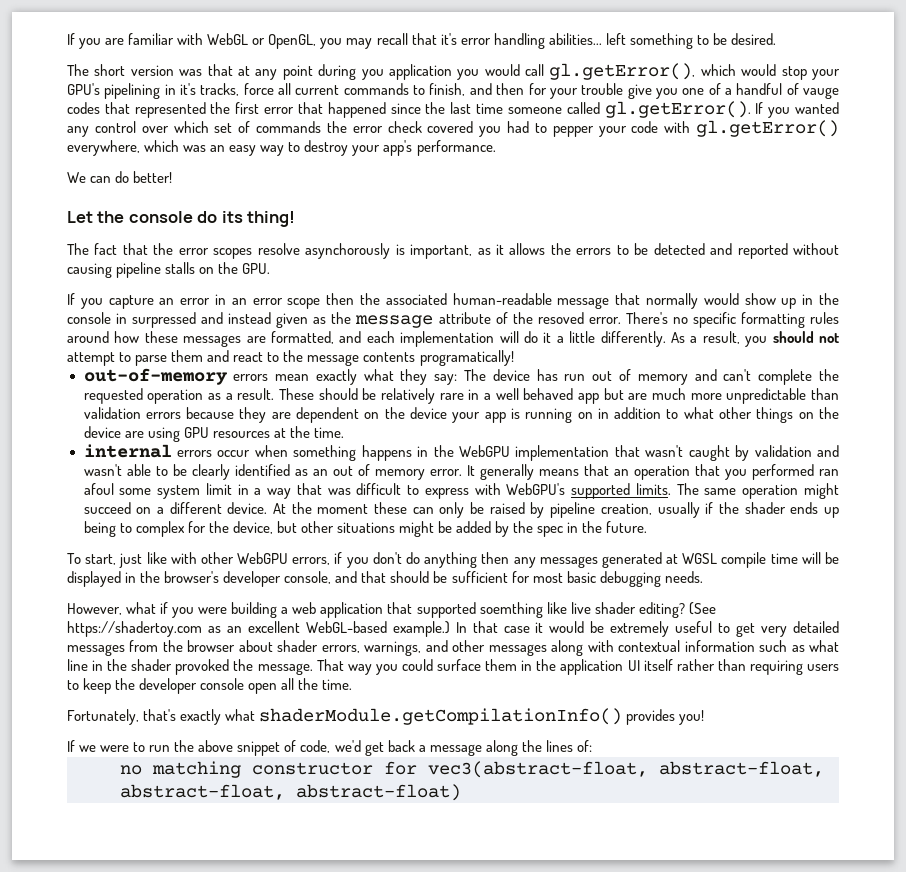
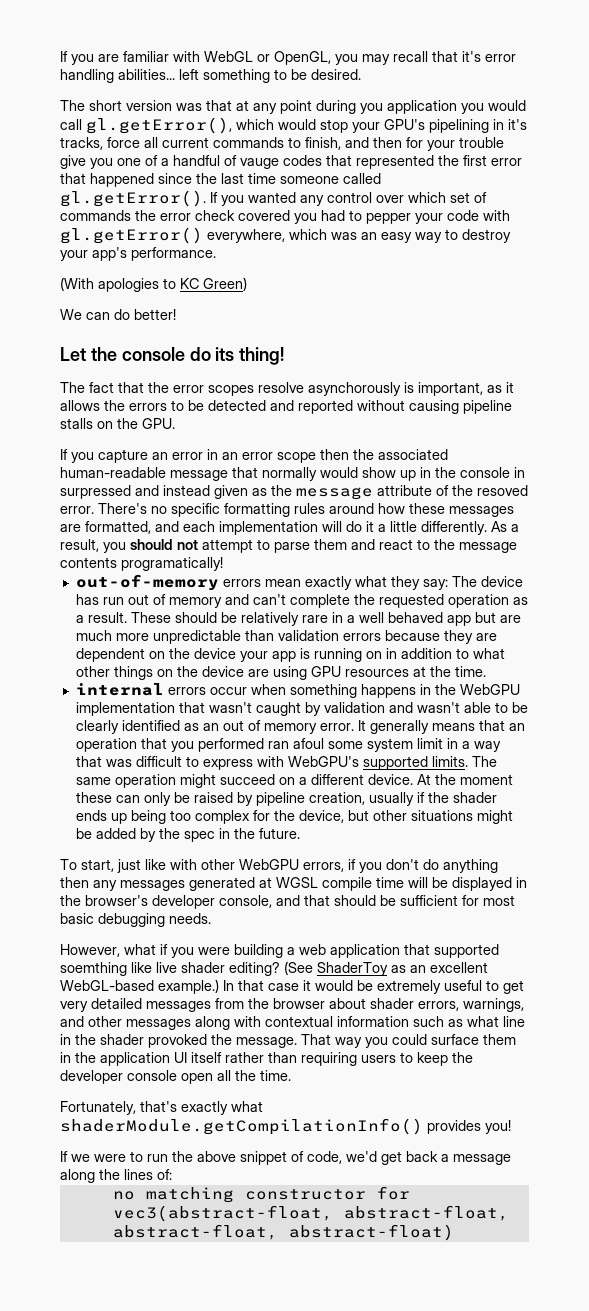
+ (With apologies to KC Green)
- At the moment these can only be raised by pipeline creation, usually if the shader ends up being to complex for the device, but other situations might be added by the spec in the future.
+ At the moment these can only be raised by pipeline creation, usually if the shader ends up being too complex for the device, but other situations might be added by the spec in the future.
- (See https://shadertoy.com as an excellent WebGL-based example.)
+ (See ShaderToy as an excellent WebGL-based example.)

